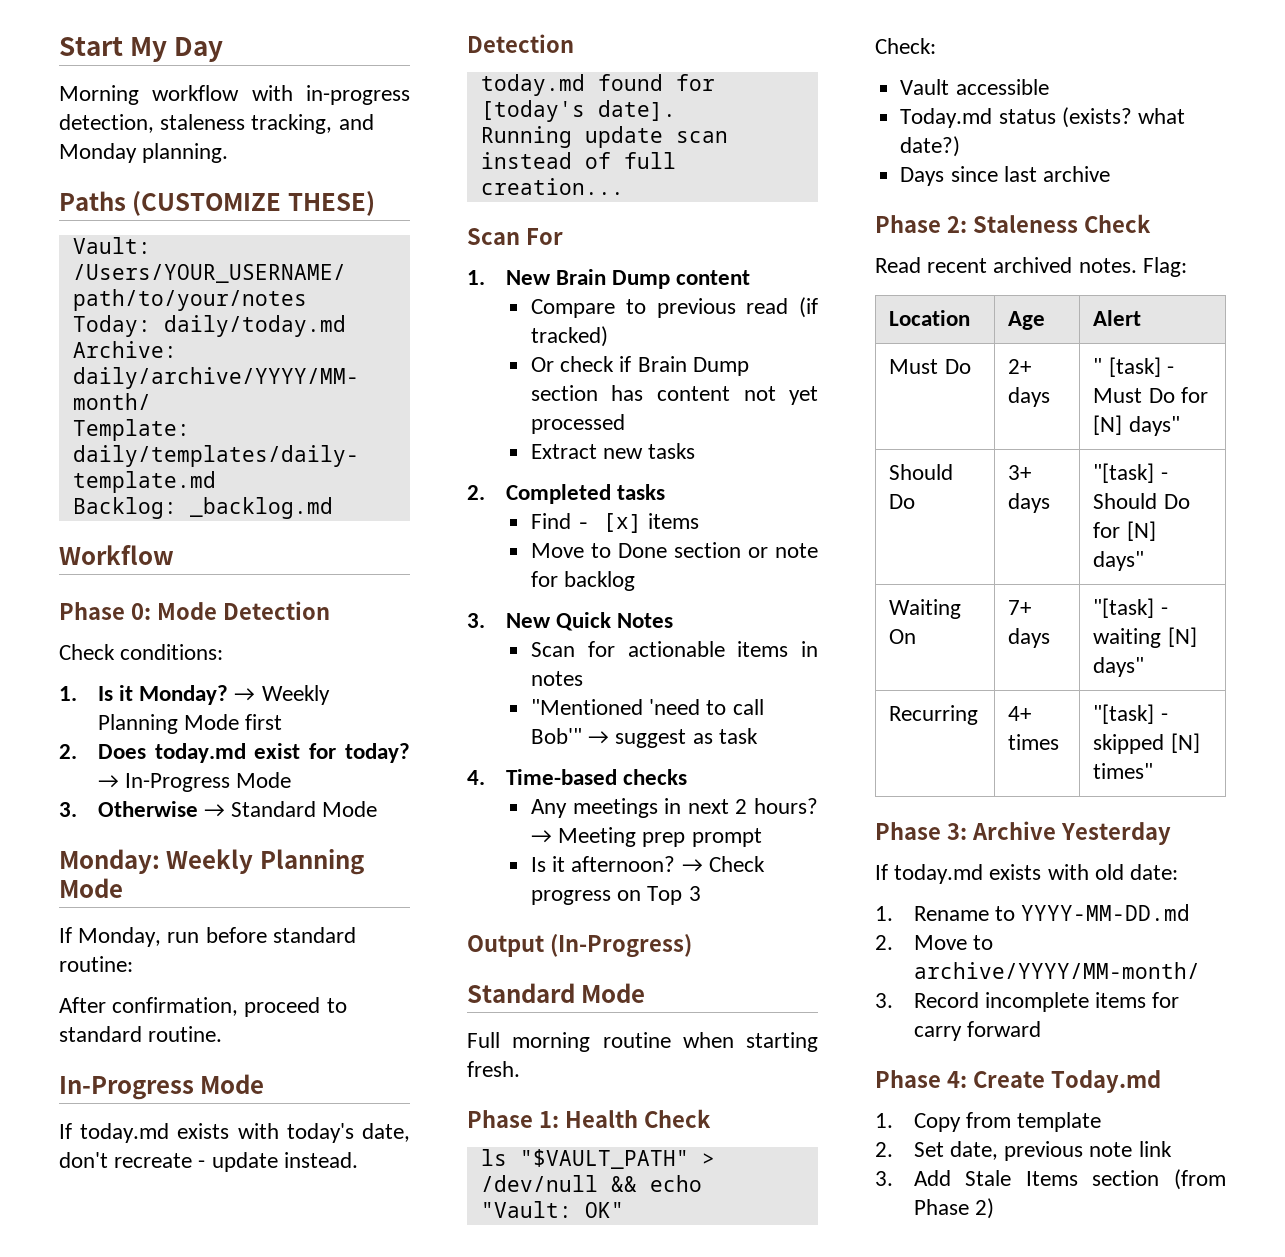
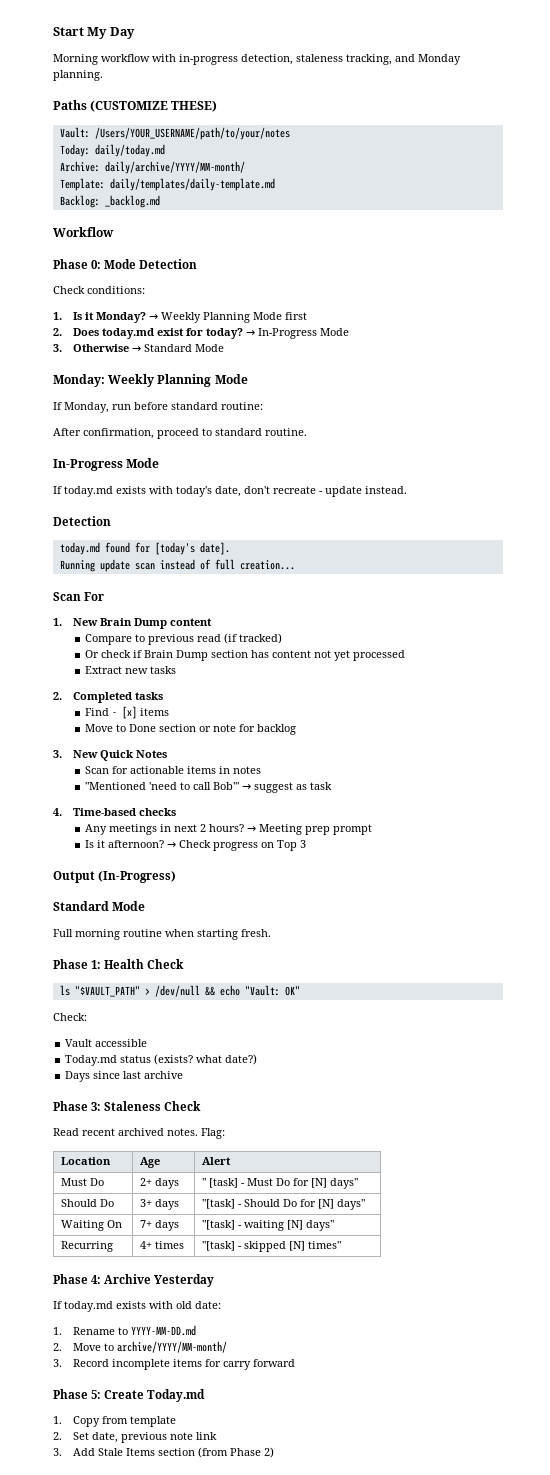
- Phase 2: Staleness Check
+ Phase 3: Staleness Check
- Phase 3: Archive Yesterday
+ Phase 4: Archive Yesterday
- Phase 4: Create Today.md
+ Phase 5: Create Today.md

